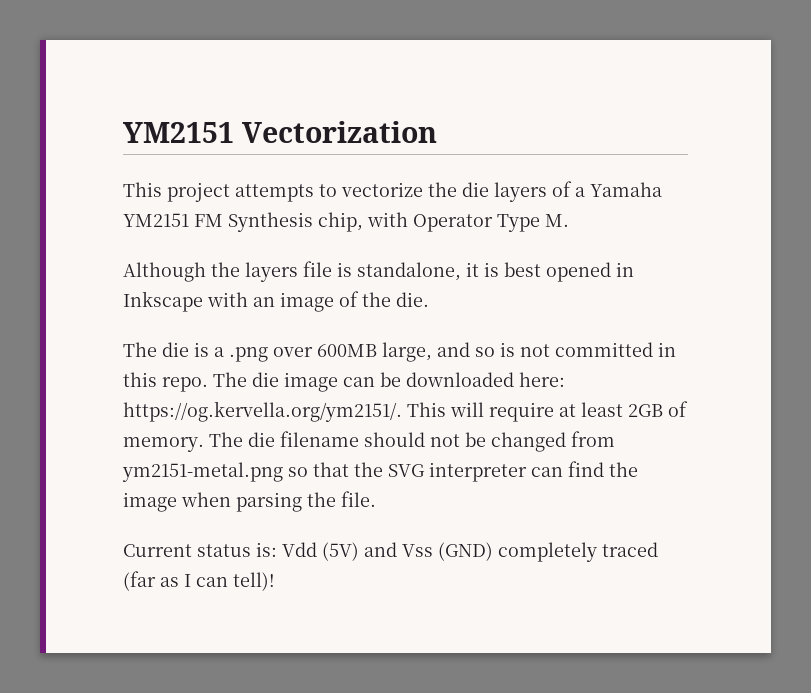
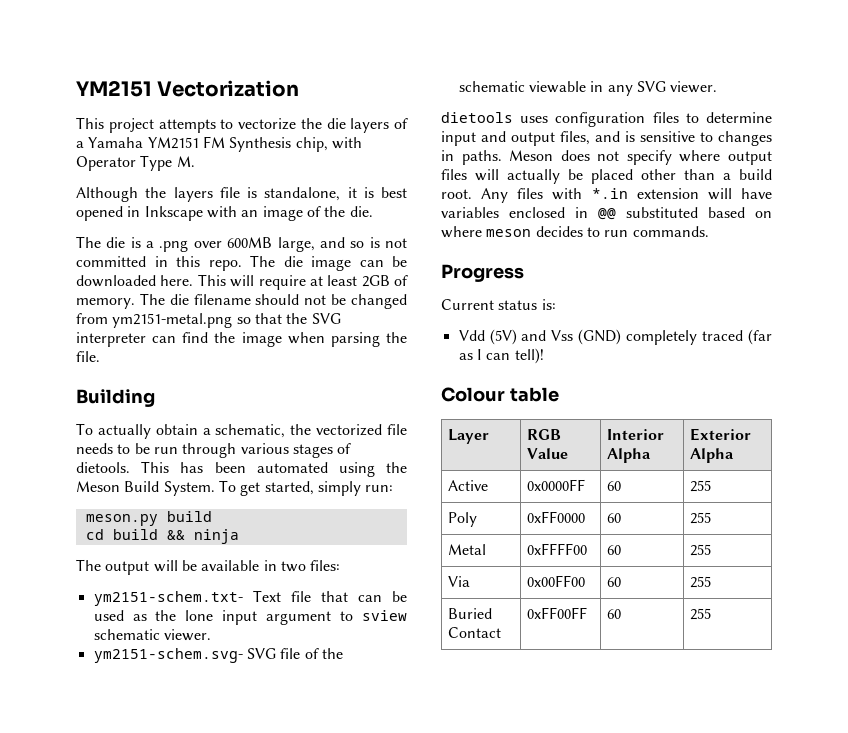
- The die image can be downloaded here: https://og.kervella.org/ym2151/. This will require at least 2GB of memory.
+ The die image can be downloaded here. This will require at least 2GB of memory.
+ Building
+ To actually obtain a schematic, the vectorized file needs to be run through various stages of dietools. This has been automated using the Meson Build System. To get started, simply run:
+ meson.py build
+ cd build && ninja
+ The output will be available in two files:
+ ym2151-schem.txt- Text file that can be used as the lone input argument to sview schematic viewer.
+ ym2151-schem.svg- SVG file of the schematic viewable in any SVG viewer.
+ dietools uses configuration files to determine input and output files, and is sensitive to changes in paths. Meson does not specify where output files will actually be placed other than a build root. Any files with *.in extension will have variables enclosed in @@ substituted based on where meson decides to run commands.
+ Progress
- Current status is: Vdd (5V) and Vss (GND) completely traced (far as I can tell)!
+ Current status is:
+ Vdd (5V) and Vss (GND) completely traced (far as I can tell)!
+ Colour table
+ Layer | RGB Value | Interior Alpha | Exterior Alpha
+ Active | 0x0000FF | 60 | 255
+ Poly | 0xFF0000 | 60 | 255
+ Metal | 0xFFFF00 | 60 | 255
+ Via | 0x00FF00 | 60 | 255
+ Buried Contact | 0xFF00FF | 60 | 255

